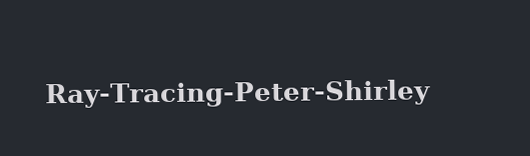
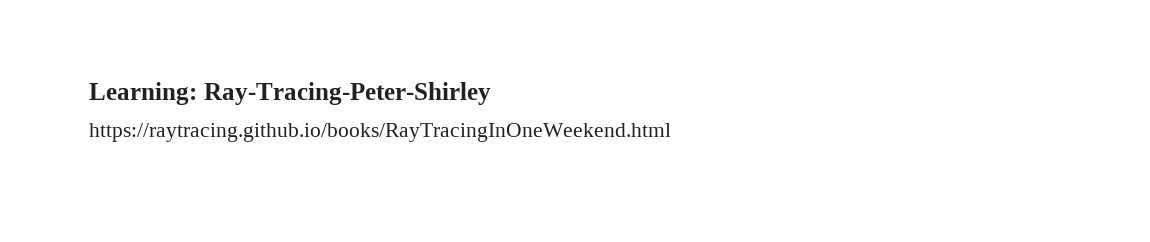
- Ray-Tracing-Peter-Shirley
+ Learning: Ray-Tracing-Peter-Shirley
+ https://raytracing.github.io/books/RayTracingInOneWeekend.html

